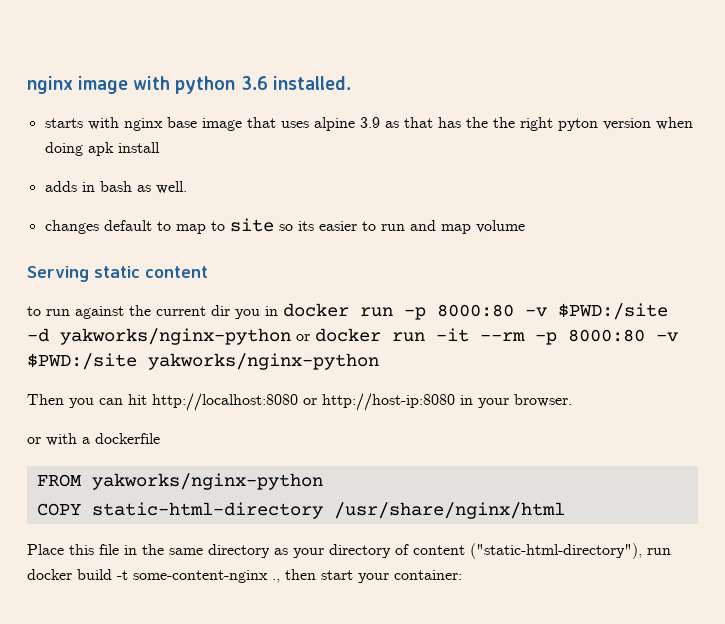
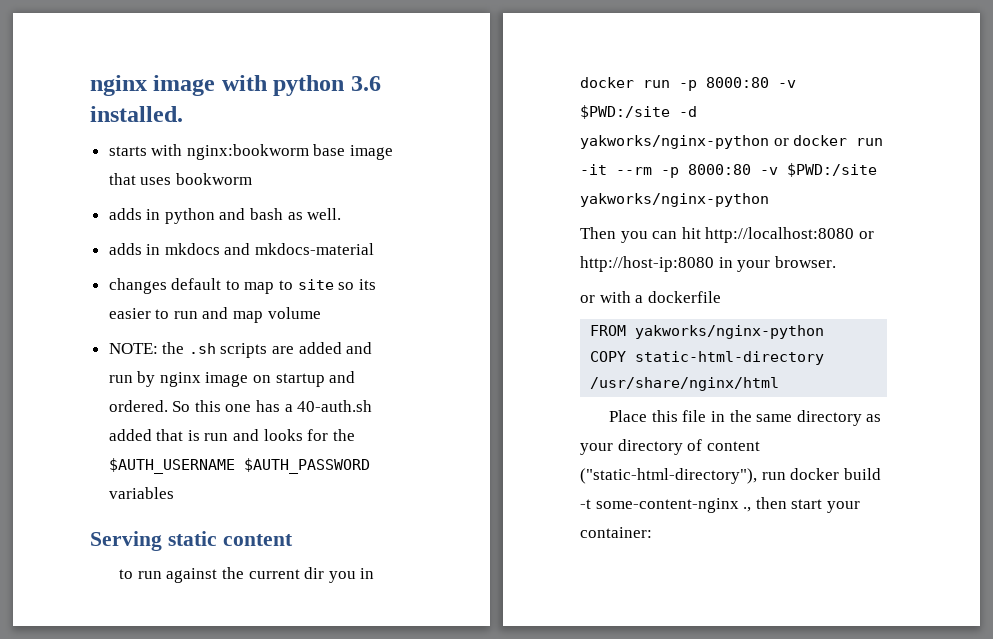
- starts with nginx base image that uses alpine 3.9 as that has the the right pyton version when doing apk install
- adds in bash as well.
+ starts with nginx:bookworm base image that uses bookworm
+ adds in python and bash as well.
+ adds in mkdocs and mkdocs-material
+ NOTE: the .sh scripts are added and run by nginx image on startup and ordered. So this one has a 40-auth.sh added that is run and looks for the $AUTH_USERNAME $AUTH_PASSWORD variables

